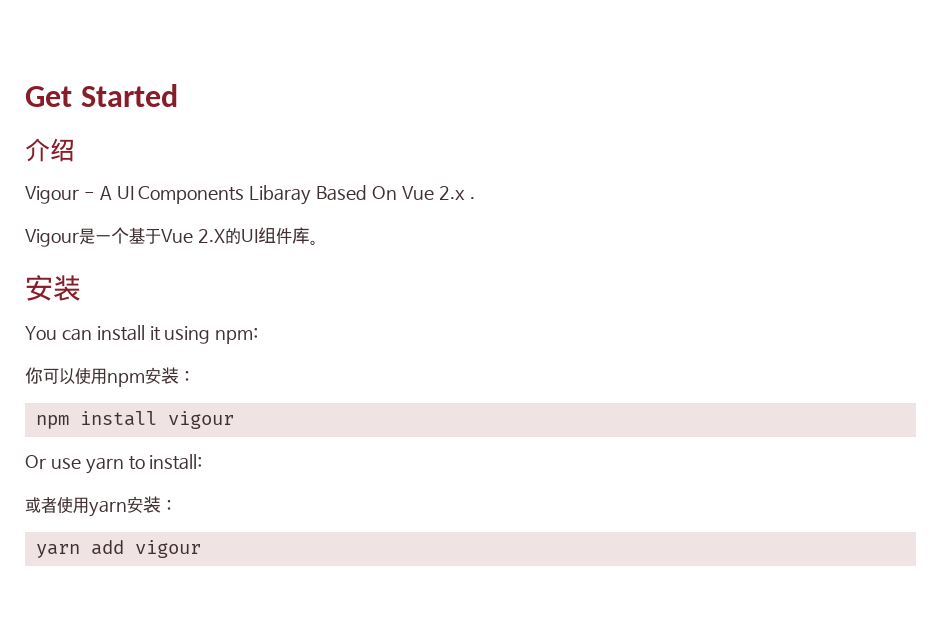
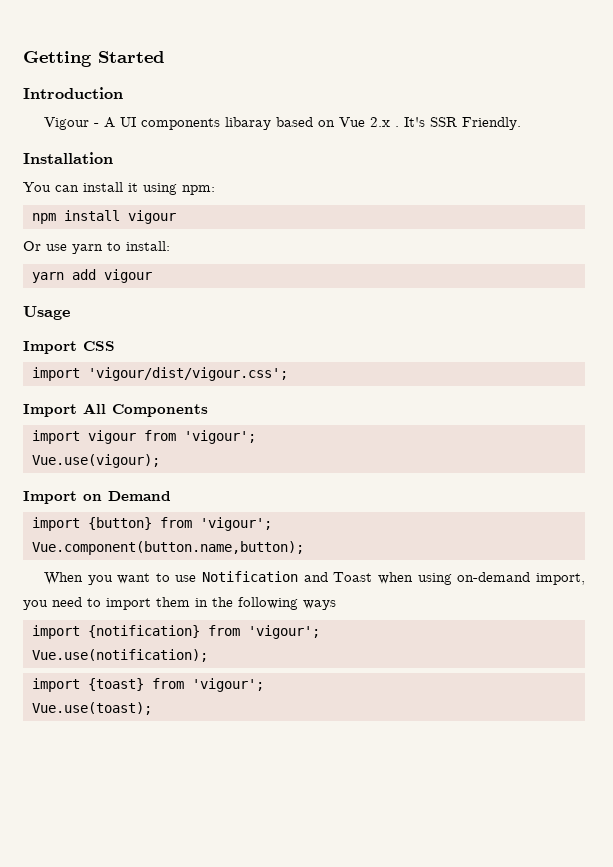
- Get Started
+ Getting Started
- 介绍
+ Introduction
- Vigour - A UI Components Libaray Based On Vue 2.x .
- Vigour是一个基于Vue 2.X的UI组件库。
- 安装
+ Vigour - A UI components libaray based on Vue 2.x . It's SSR Friendly.
+ Installation
- 你可以使用npm安装：
- 或者使用yarn安装：
+ Usage
+ Import CSS
+ import 'vigour/dist/vigour.css';
+ Import All Components
+ import vigour from 'vigour';
+ Vue.use(vigour);
+ Import on Demand
+ import {button} from 'vigour';
+ Vue.component(button.name,button);
+ When you want to use Notification and Toast when using on-demand import, you need to import them in the following ways
+ import {notification} from 'vigour';
+ Vue.use(notification);
+ import {toast} from 'vigour';
+ Vue.use(toast);

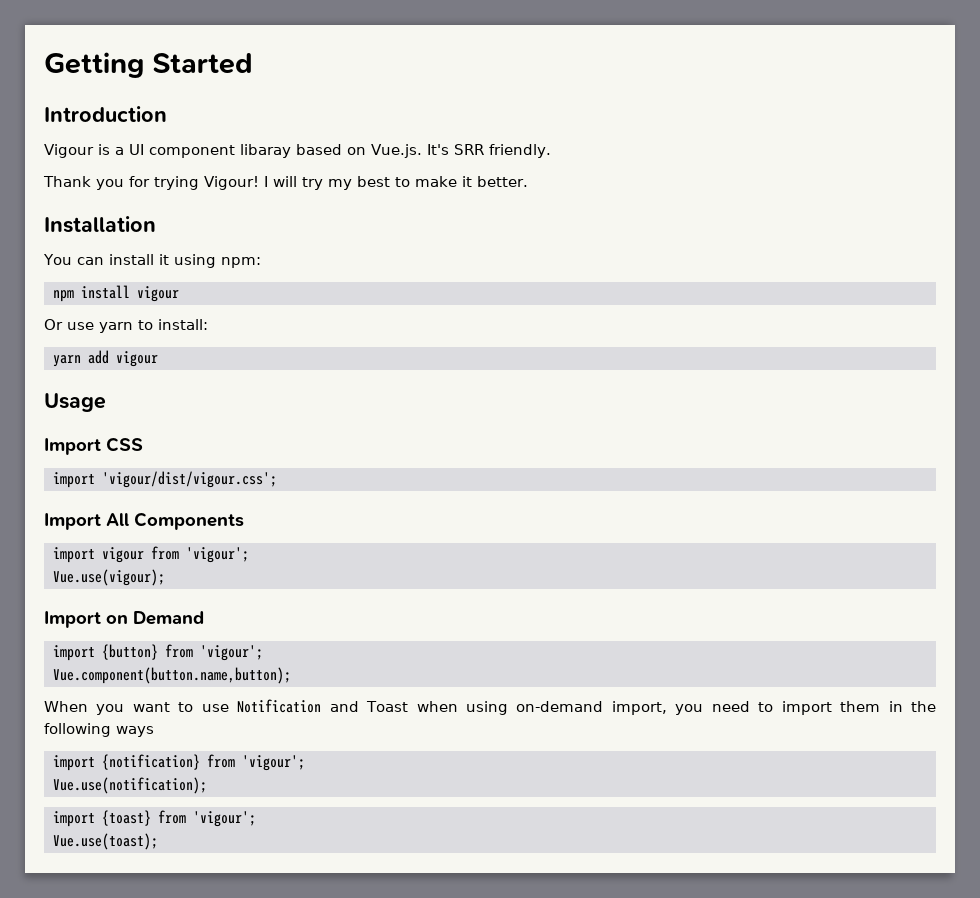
- Vigour - A UI components libaray based on Vue 2.x . It's SSR Friendly.
+ Vigour is a UI component libaray based on Vue.js. It's SRR friendly.
+ Thank you for trying Vigour! I will try my best to make it better.

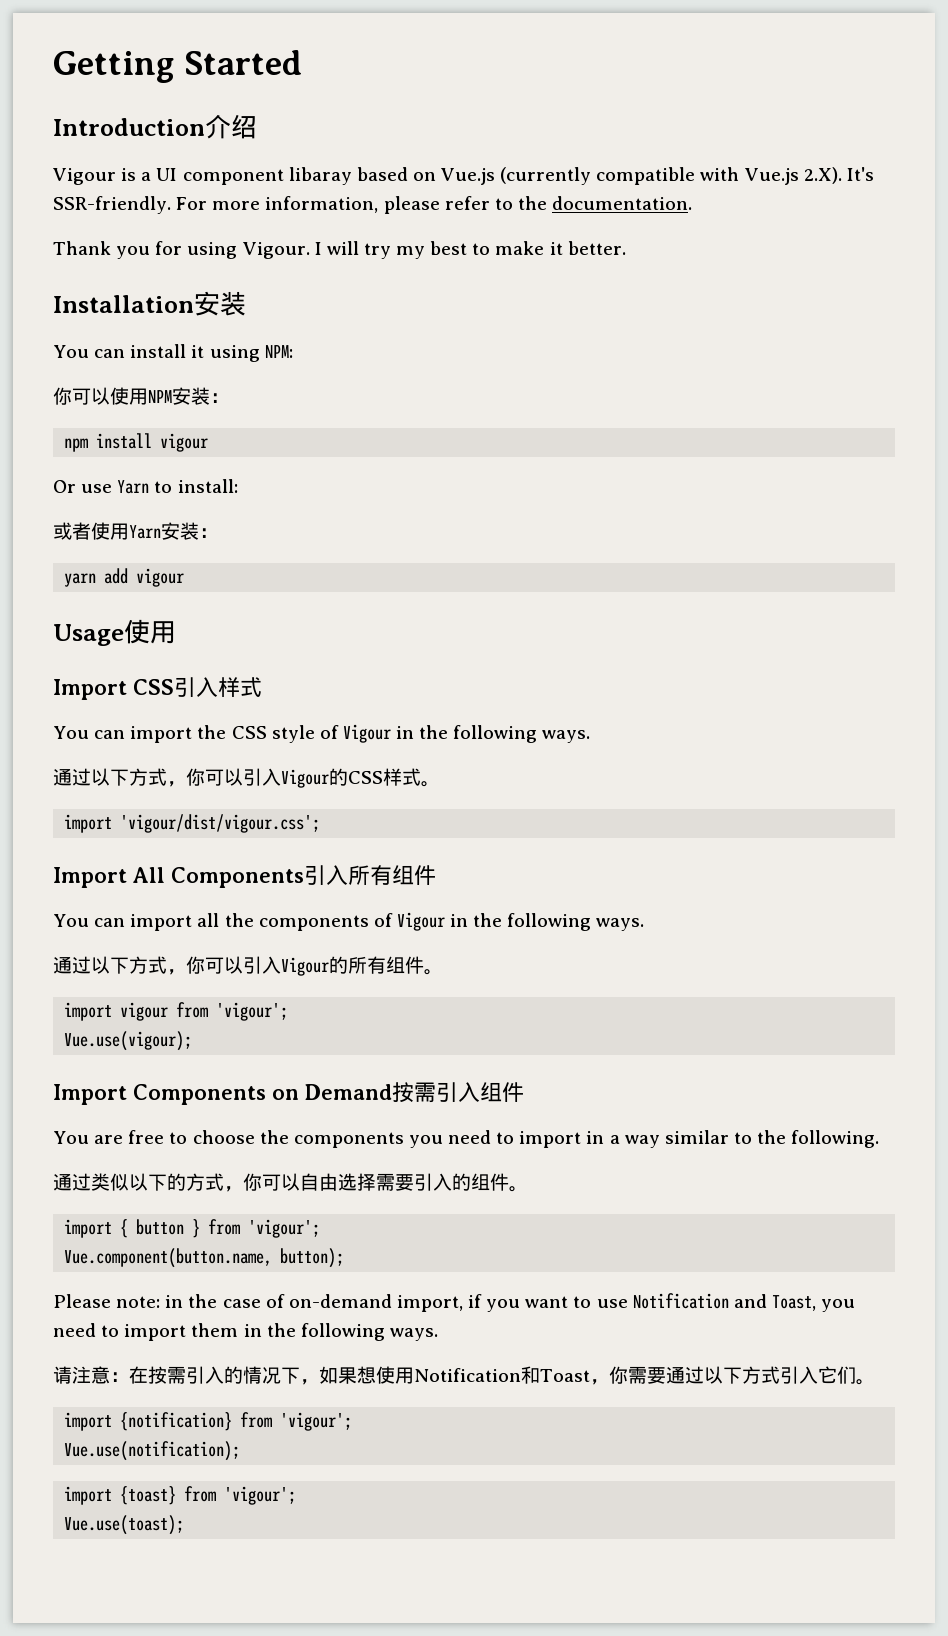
- Introduction
+ Introduction介绍
- Vigour is a UI component libaray based on Vue.js. It's SRR friendly.
+ Vigour is a UI component libaray based on Vue.js (currently compatible with Vue.js 2.X). It's SSR-friendly. For more information, please refer to the documentation.
- Thank you for trying Vigour!
+ Thank you for using Vigour.
- Installation
+ Installation安装
- You can install it using npm:
+ You can install it using NPM:
+ 你可以使用NPM安装：
- Or use yarn to install:
+ Or use Yarn to install:
+ 或者使用Yarn安装：
- Usage
+ Usage使用
- Import CSS
+ Import CSS引入样式
+ You can import the CSS style of Vigour in the following ways.
+ 通过以下方式，你可以引入Vigour的CSS样式。
- Import All Components
+ Import All Components引入所有组件
+ You can import all the components of Vigour in the following ways.
+ 通过以下方式，你可以引入Vigour的所有组件。
- Import on Demand
- import {button} from 'vigour';
- Vue.component(button.name,button);
- When you want to use Notification and Toast when using on-demand import, you need to import them in the following ways
+ Import Components on Demand按需引入组件
+ You are free to choose the components you need to import in a way similar to the following.
+ 通过类似以下的方式，你可以自由选择需要引入的组件。
+ import { button } from 'vigour';
+ Vue.component(button.name, button);
+ Please note: in the case of on-demand import, if you want to use Notification and Toast, you need to import them in the following ways.
+ 请注意：在按需引入的情况下，如果想使用Notification和Toast，你需要通过以下方式引入它们。

